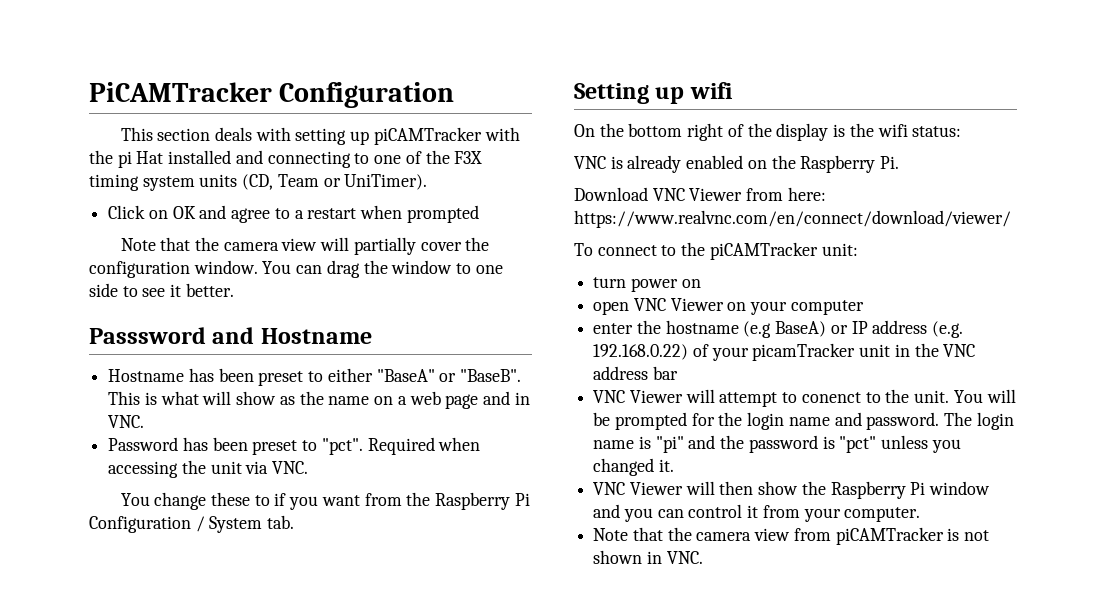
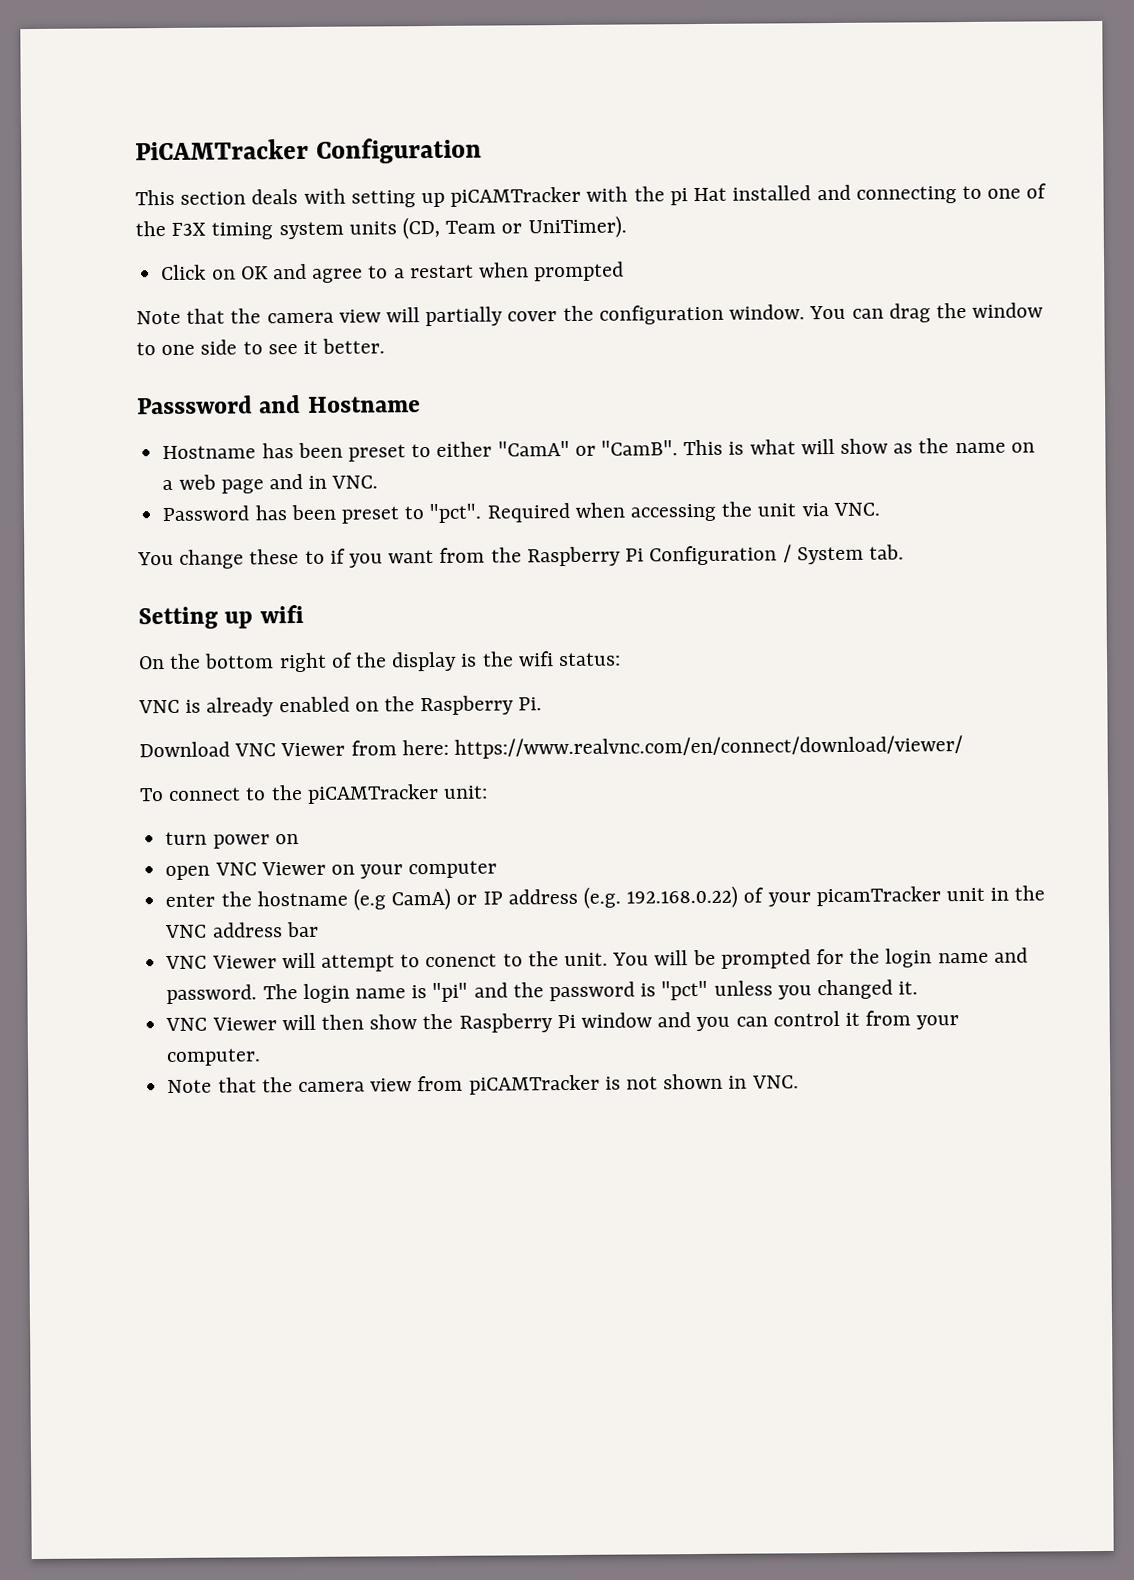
- Hostname has been preset to either "BaseA" or "BaseB".
+ Hostname has been preset to either "CamA" or "CamB".
- enter the hostname (e.g BaseA) or IP address (e.g. 192.168.0.22) of your picamTracker unit in the VNC address bar
+ enter the hostname (e.g CamA) or IP address (e.g. 192.168.0.22) of your picamTracker unit in the VNC address bar

